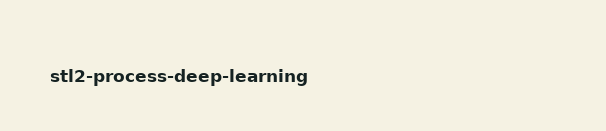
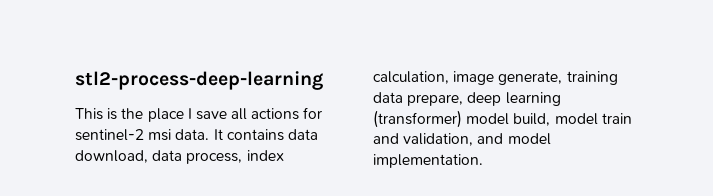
+ This is the place I save all actions for sentinel-2 msi data. It contains data download, data process, index calculation, image generate, training data prepare, deep learning (transformer) model build, model train and validation, and model implementation.

